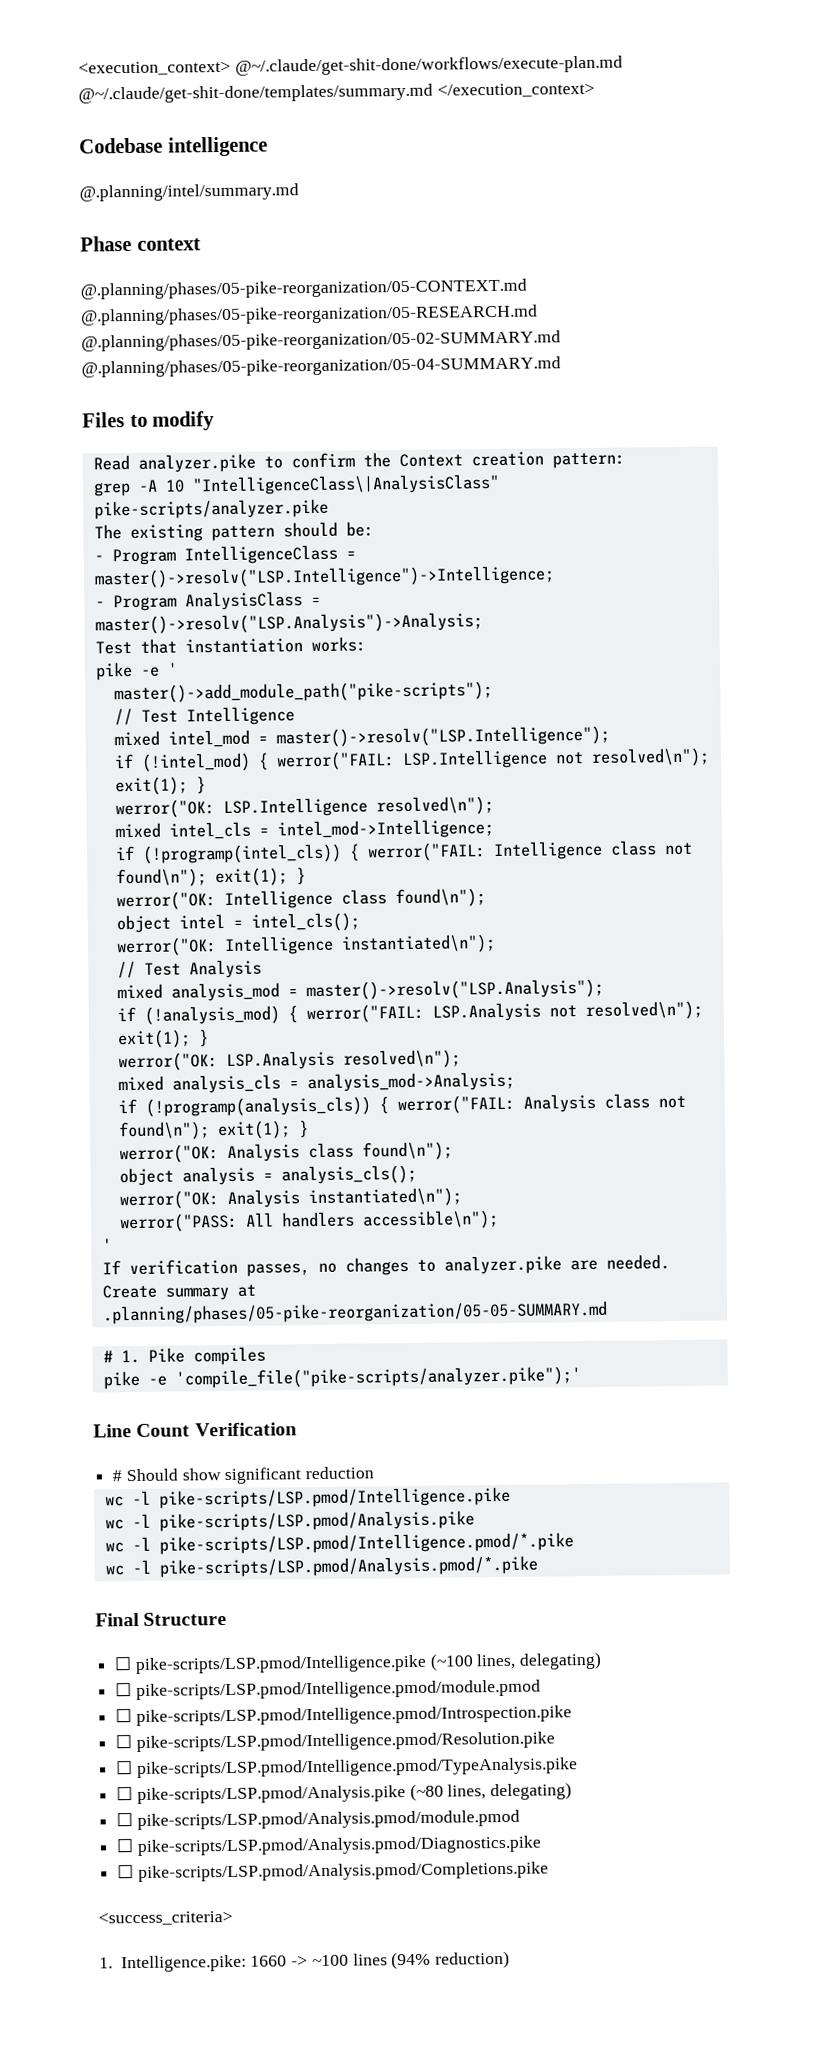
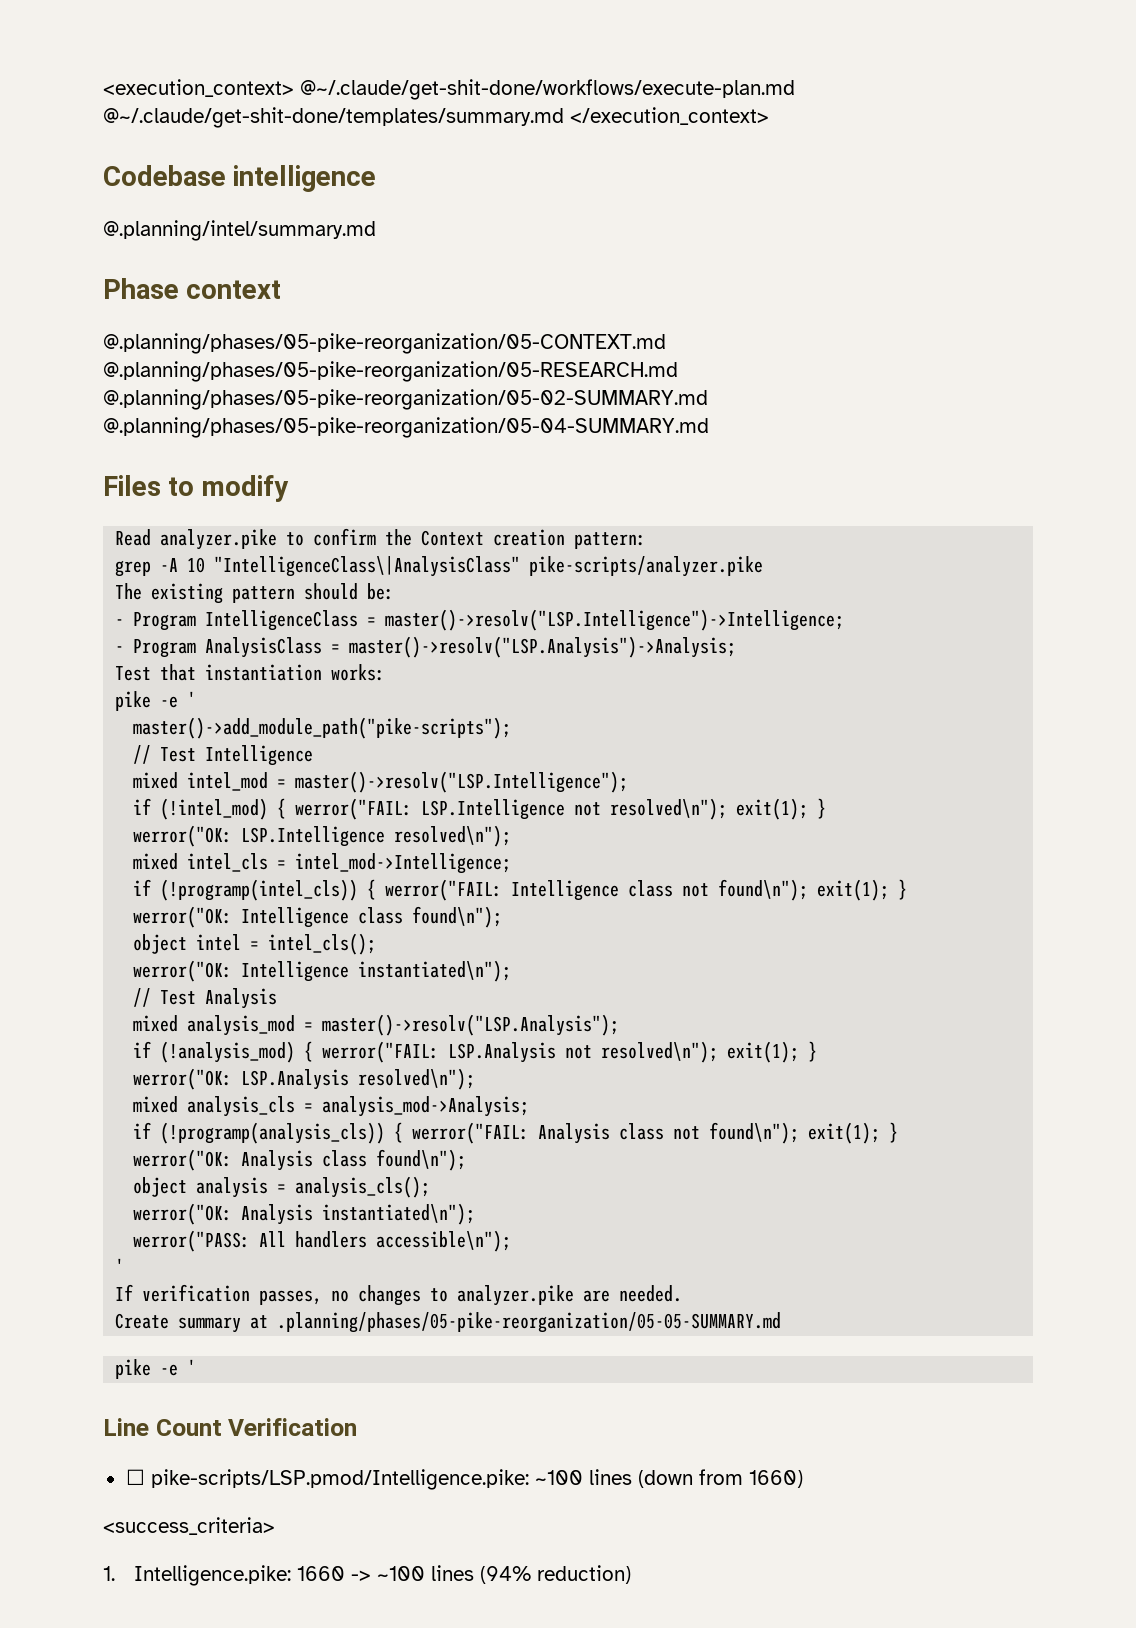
  Create summary at .planning/phases/05-pike-reorganization/05-05-SUMMARY.md
- # 1. Pike compiles
- pike -e 'compile_file("pike-scripts/analyzer.pike");'
+ pike -e '
- # Should show significant reduction
- wc -l pike-scripts/LSP.pmod/Intelligence.pike
- wc -l pike-scripts/LSP.pmod/Analysis.pike
- wc -l pike-scripts/LSP.pmod/Intelligence.pmod/*.pike
- wc -l pike-scripts/LSP.pmod/Analysis.pmod/*.pike
- Final Structure
- ☐ pike-scripts/LSP.pmod/Intelligence.pike (~100 lines, delegating)
- ☐ pike-scripts/LSP.pmod/Intelligence.pmod/module.pmod
- ☐ pike-scripts/LSP.pmod/Intelligence.pmod/Introspection.pike
- ☐ pike-scripts/LSP.pmod/Intelligence.pmod/Resolution.pike
- ☐ pike-scripts/LSP.pmod/Intelligence.pmod/TypeAnalysis.pike
- ☐ pike-scripts/LSP.pmod/Analysis.pike (~80 lines, delegating)
- ☐ pike-scripts/LSP.pmod/Analysis.pmod/module.pmod
- ☐ pike-scripts/LSP.pmod/Analysis.pmod/Diagnostics.pike
- ☐ pike-scripts/LSP.pmod/Analysis.pmod/Completions.pike
+ ☐ pike-scripts/LSP.pmod/Intelligence.pike: ~100 lines (down from 1660)

